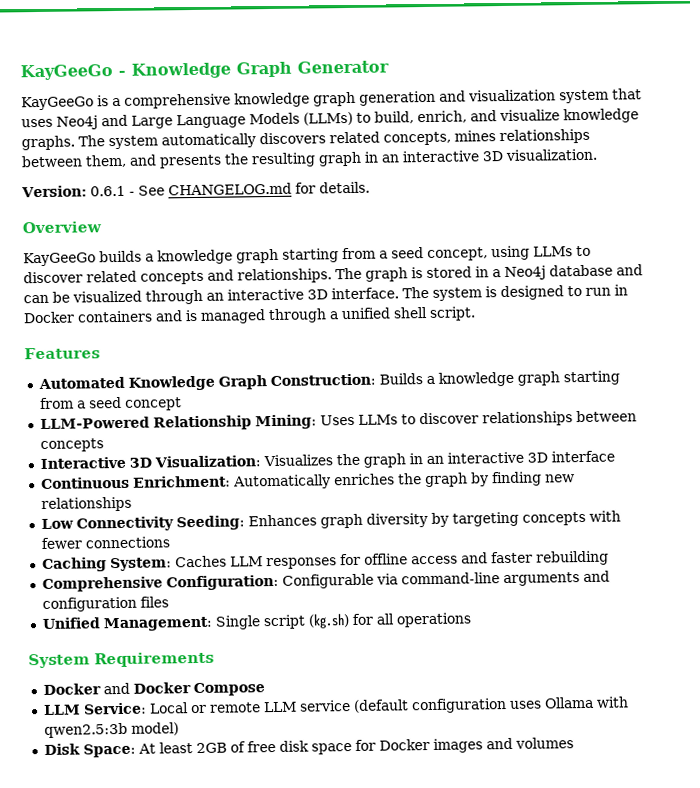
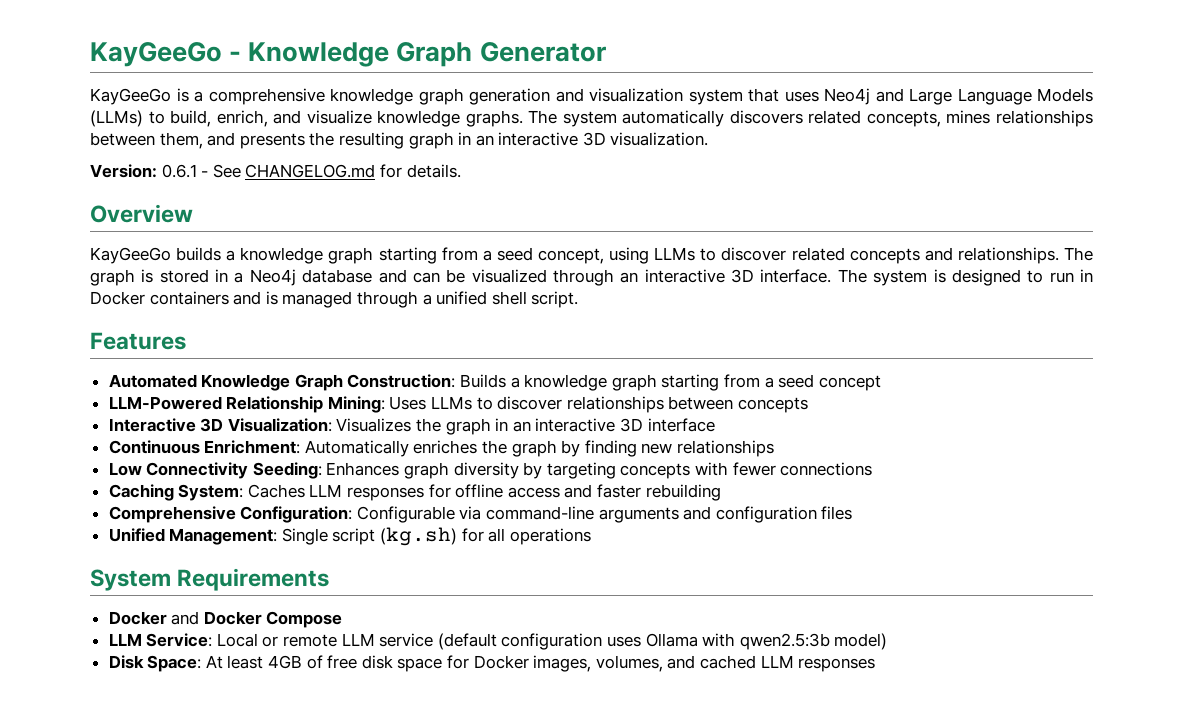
- Disk Space: At least 2GB of free disk space for Docker images and volumes
+ Disk Space: At least 4GB of free disk space for Docker images, volumes, and cached LLM responses

